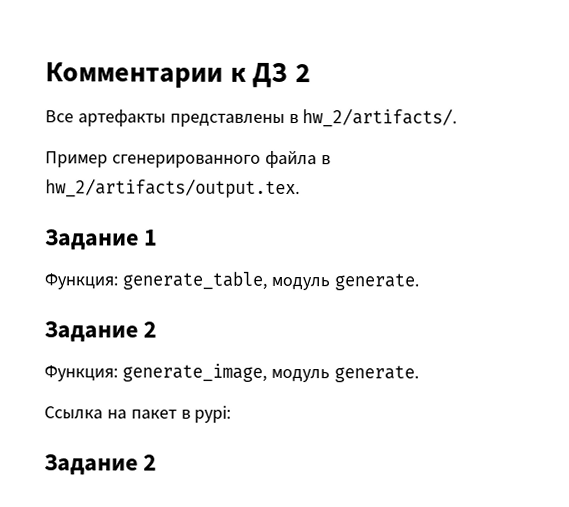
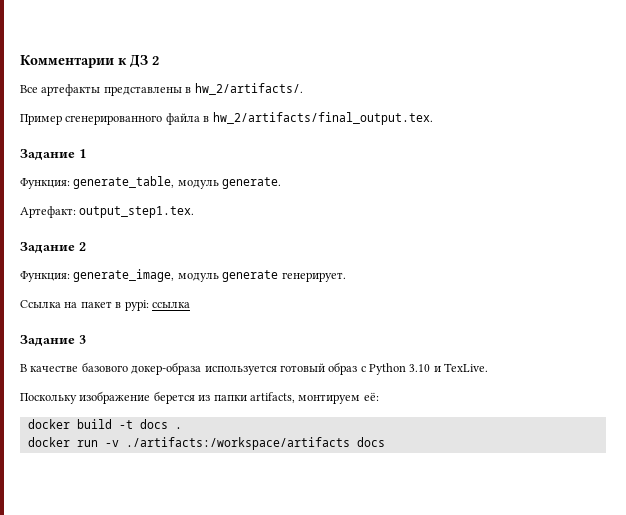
- Пример сгенерированного файла в hw_2/artifacts/output.tex.
+ Пример сгенерированного файла в hw_2/artifacts/final_output.tex.
+ Артефакт: output_step1.tex.
- Функция: generate_image, модуль generate.
+ Функция: generate_image, модуль generate генерирует.
- Ссылка на пакет в pypi:
- Задание 2
+ Ссылка на пакет в pypi: ссылка
+ Задание 3
+ В качестве базового докер-образа используется готовый образ с Python 3.10 и TexLive.
+ Поскольку изображение берется из папки artifacts, монтируем её:
+ docker build -t docs .
+ docker run -v ./artifacts:/workspace/artifacts docs

